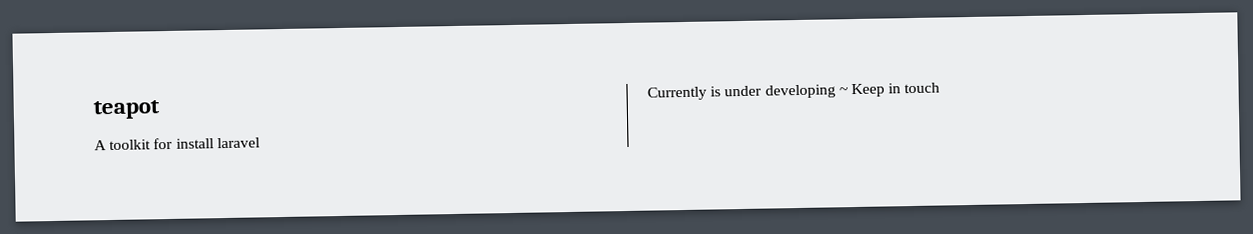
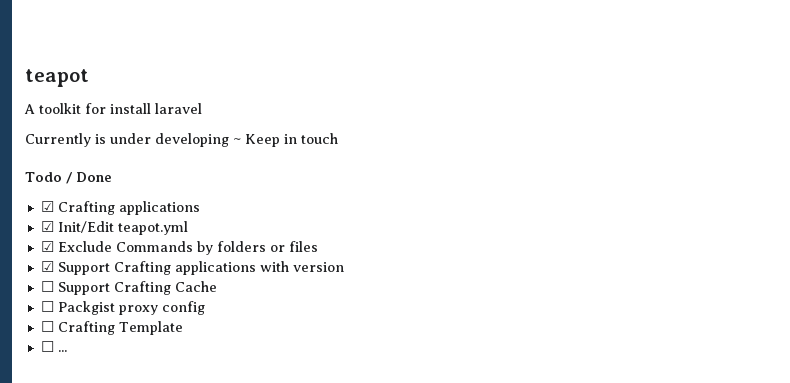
+ Todo / Done
+ ☑ Crafting applications
+ ☑ Init/Edit teapot.yml
+ ☑ Exclude Commands by folders or files
+ ☑ Support Crafting applications with version
+ ☐ Support Crafting Cache
+ ☐ Packgist proxy config
+ ☐ Crafting Template
+ ☐ ...

